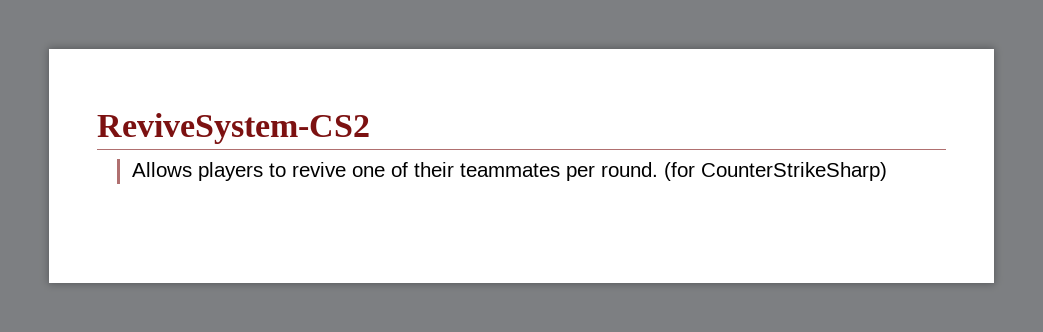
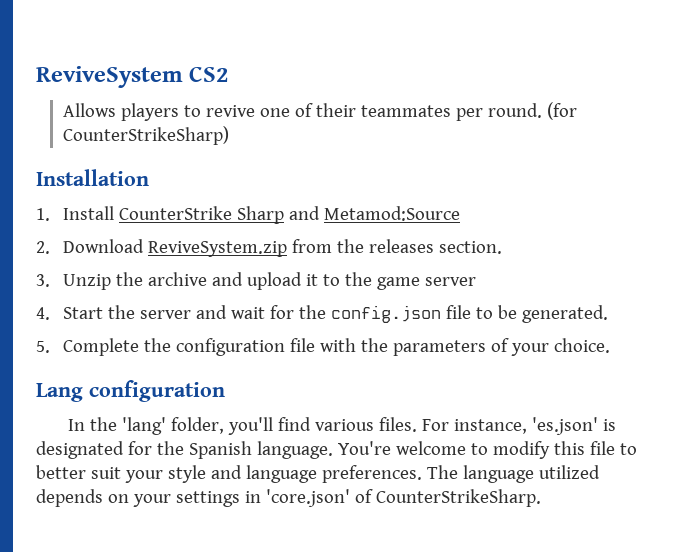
- ReviveSystem-CS2
+ ReviveSystem CS2
+ Installation
+ 1. Install CounterStrike Sharp and Metamod:Source
+ 2. Download ReviveSystem.zip from the releases section.
+ 3. Unzip the archive and upload it to the game server
+ 4. Start the server and wait for the config.json file to be generated.
+ 5. Complete the configuration file with the parameters of your choice.
+ Lang configuration
+ In the 'lang' folder, you'll find various files. For instance, 'es.json' is designated for the Spanish language. You're welcome to modify this file to better suit your style and language preferences. The language utilized depends on your settings in 'core.json' of CounterStrikeSharp.

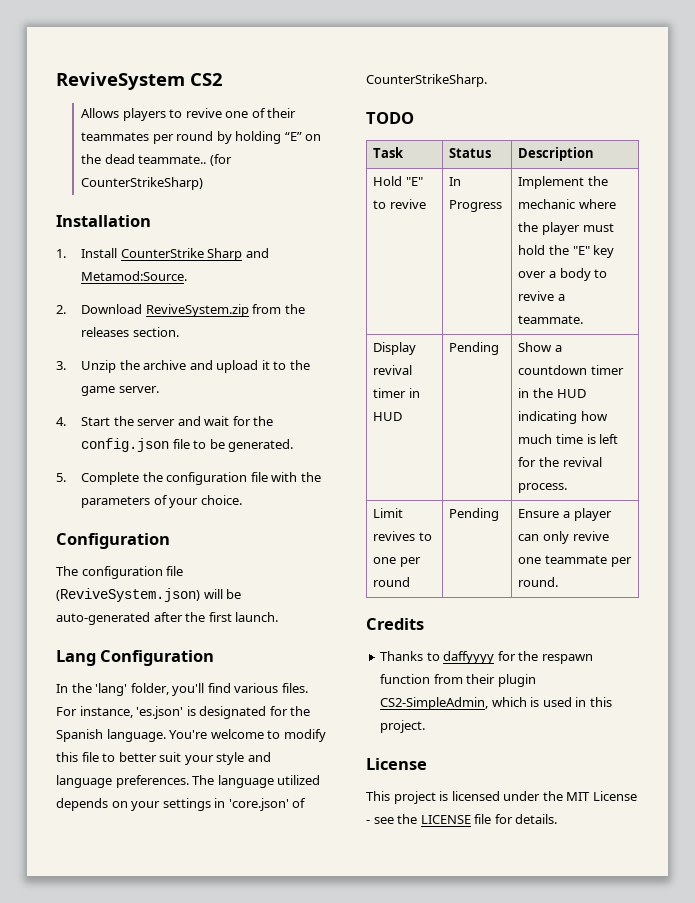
- Allows players to revive one of their teammates per round.
+ Allows players to revive one of their teammates per round by holding “E” on the dead teammate..
- 1. Install CounterStrike Sharp and Metamod:Source
+ 1. Install CounterStrike Sharp and Metamod:Source.
- 3. Unzip the archive and upload it to the game server
+ 3. Unzip the archive and upload it to the game server.
  5. Complete the configuration file with the parameters of your choice.
+ Configuration
+ The configuration file (ReviveSystem.json) will be auto-generated after the first launch.
- Lang configuration
+ Lang Configuration
+ TODO
+ Task | Status | Description
+ Hold "E" to revive | In Progress | Implement the mechanic where the player must hold the "E" key over a body to revive a teammate.
+ Display revival timer in HUD | Pending | Show a countdown timer in the HUD indicating how much time is left for the revival process.
+ Limit revives to one per round | Pending | Ensure a player can only revive one teammate per round.
+ Credits
+ Thanks to daffyyyy for the respawn function from their plugin CS2-SimpleAdmin, which is used in this project.
+ License
+ This project is licensed under the MIT License - see the LICENSE file for details.

